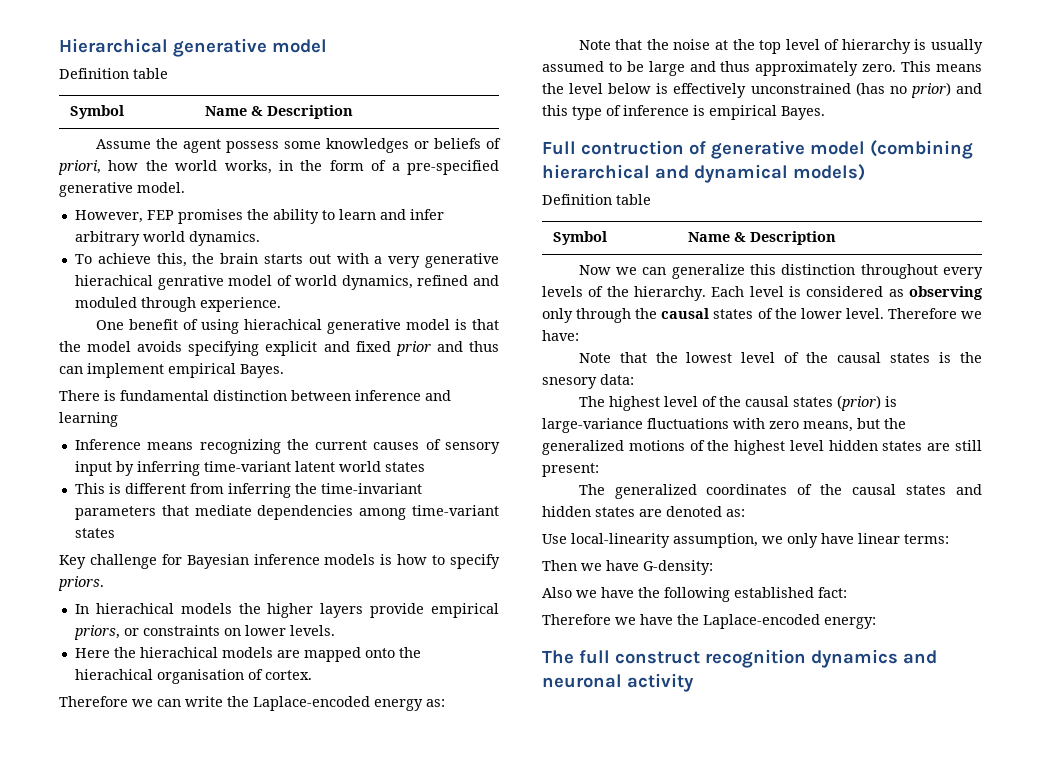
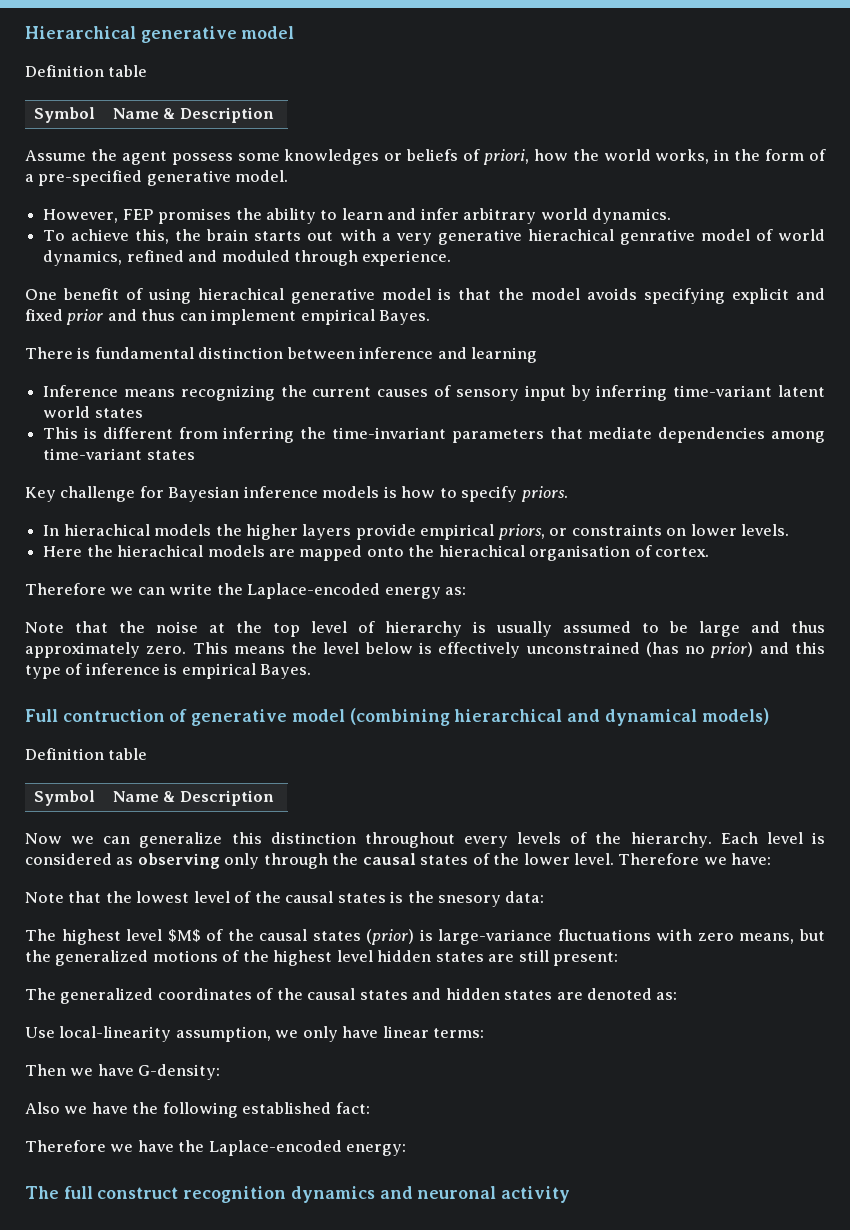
- The highest level of the causal states (prior) is large-variance fluctuations with zero means, but the generalized motions of the highest level hidden states are still present:
+ The highest level $M$ of the causal states (prior) is large-variance fluctuations with zero means, but the generalized motions of the highest level hidden states are still present:

